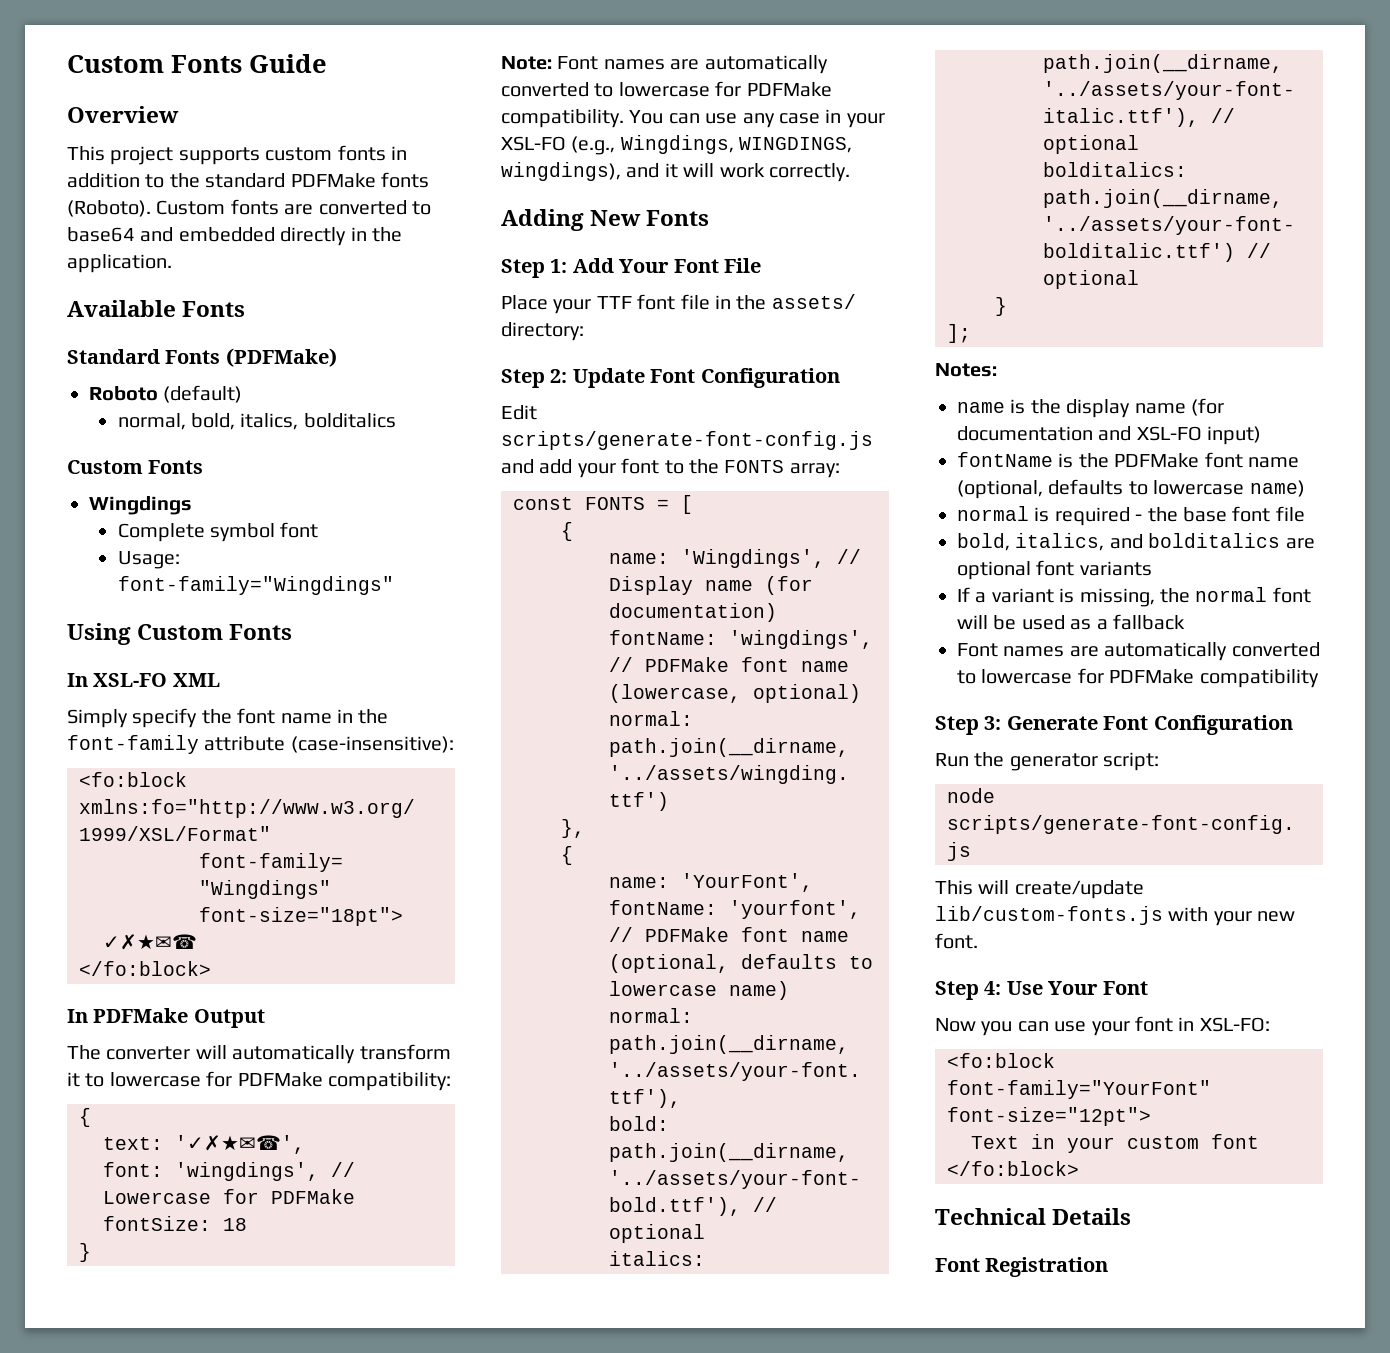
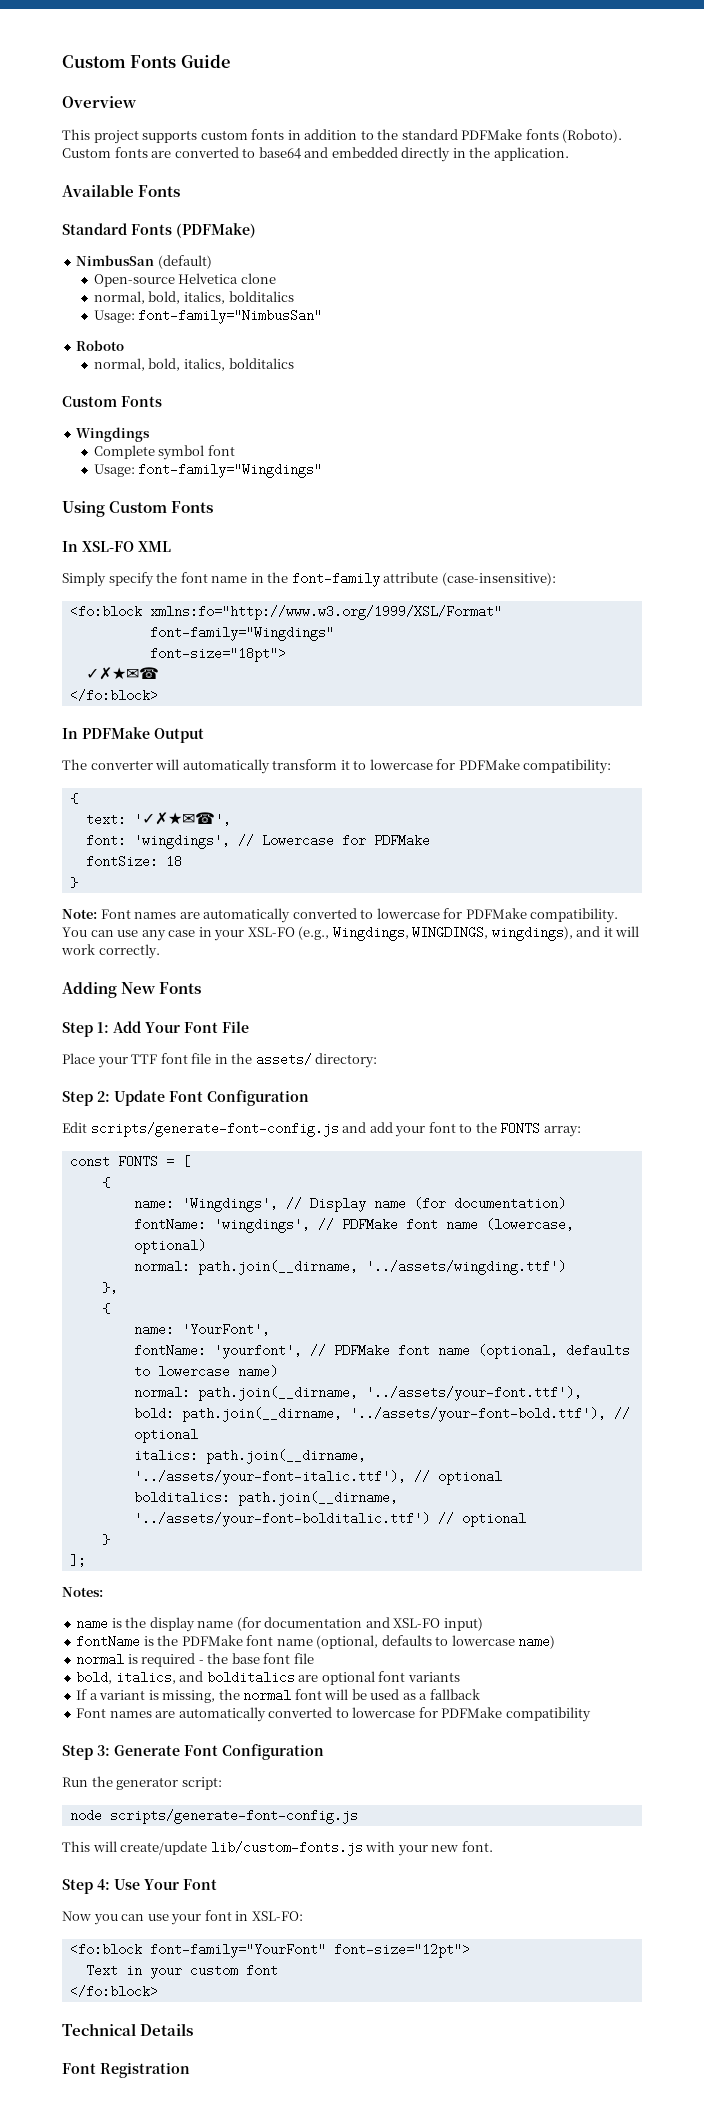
+ NimbusSan (default)
+ Open-source Helvetica clone
+ normal, bold, italics, bolditalics
+ Usage: font-family="NimbusSan"
- Roboto (default)
+ Roboto

